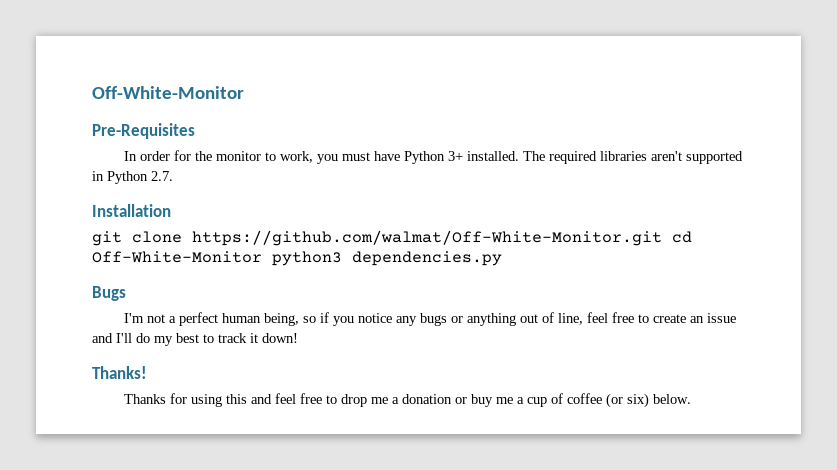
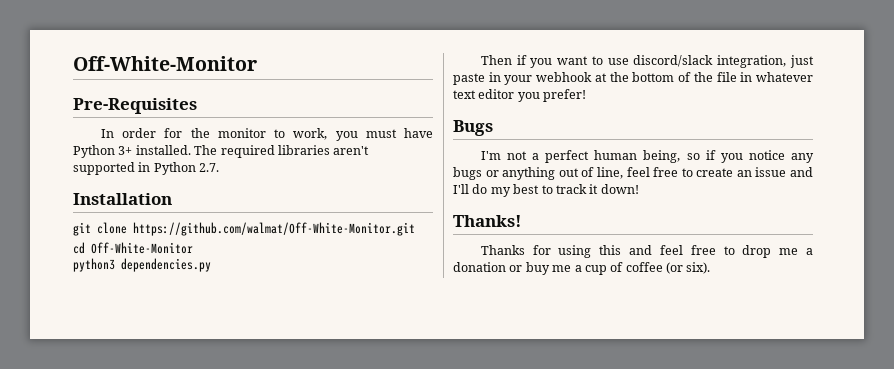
- git clone https://github.com/walmat/Off-White-Monitor.git cd Off-White-Monitor python3 dependencies.py
+ git clone https://github.com/walmat/Off-White-Monitor.git
+ cd Off-White-Monitor
+ python3 dependencies.py
+ Then if you want to use discord/slack integration, just paste in your webhook at the bottom of the file in whatever text editor you prefer!
- Thanks for using this and feel free to drop me a donation or buy me a cup of coffee (or six) below.
+ Thanks for using this and feel free to drop me a donation or buy me a cup of coffee (or six).

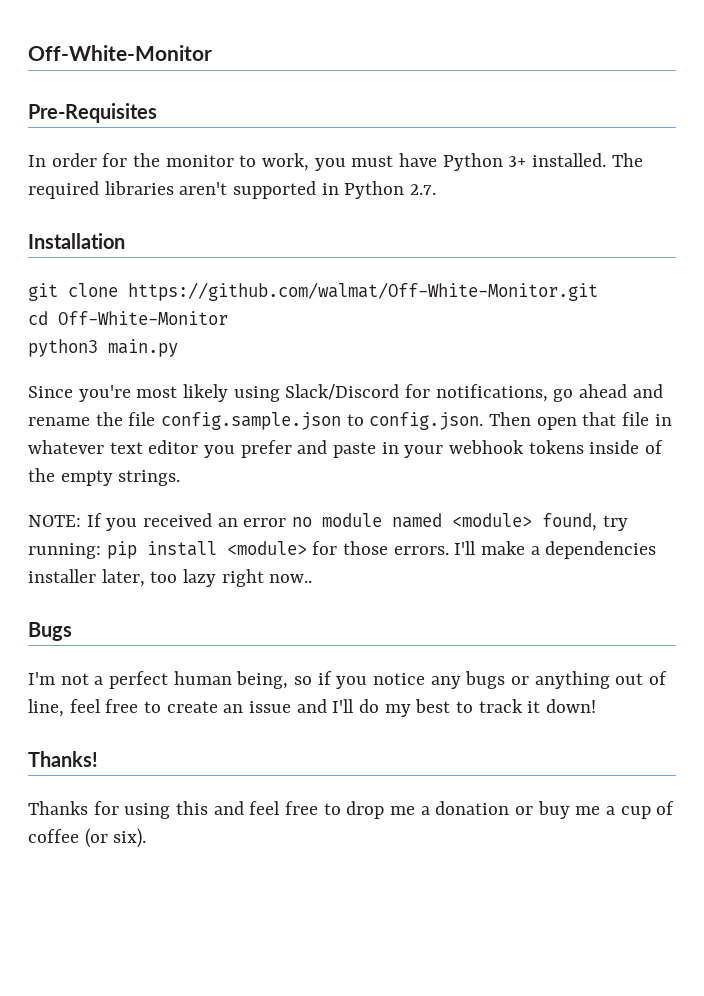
- python3 dependencies.py
- Then if you want to use discord/slack integration, just paste in your webhook at the bottom of the file in whatever text editor you prefer!
+ python3 main.py
+ Since you're most likely using Slack/Discord for notifications, go ahead and rename the file config.sample.json to config.json. Then open that file in whatever text editor you prefer and paste in your webhook tokens inside of the empty strings.
+ NOTE: If you received an error no module named <module> found, try running: pip install <module> for those errors. I'll make a dependencies installer later, too lazy right now..

